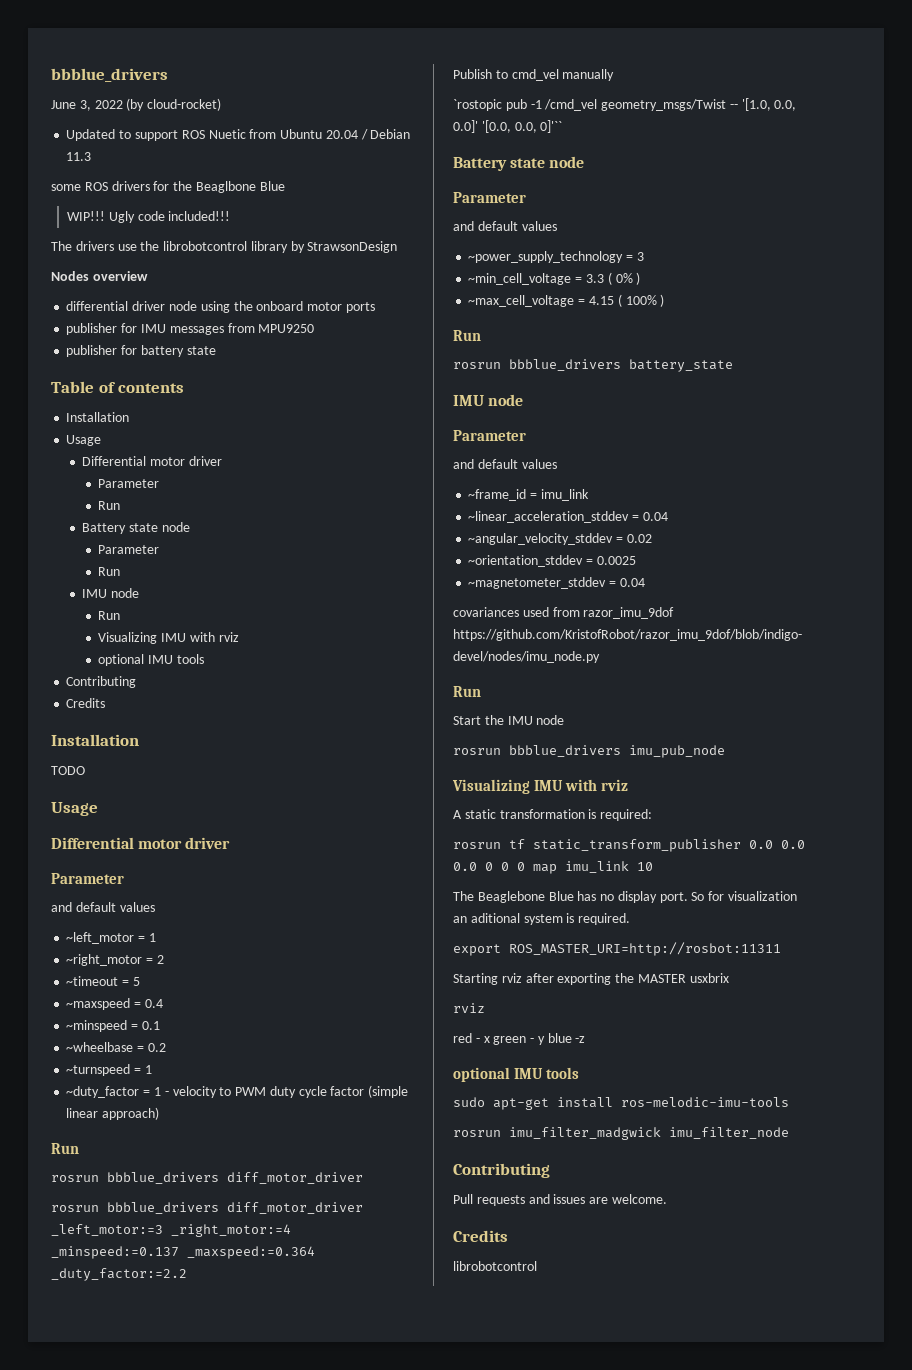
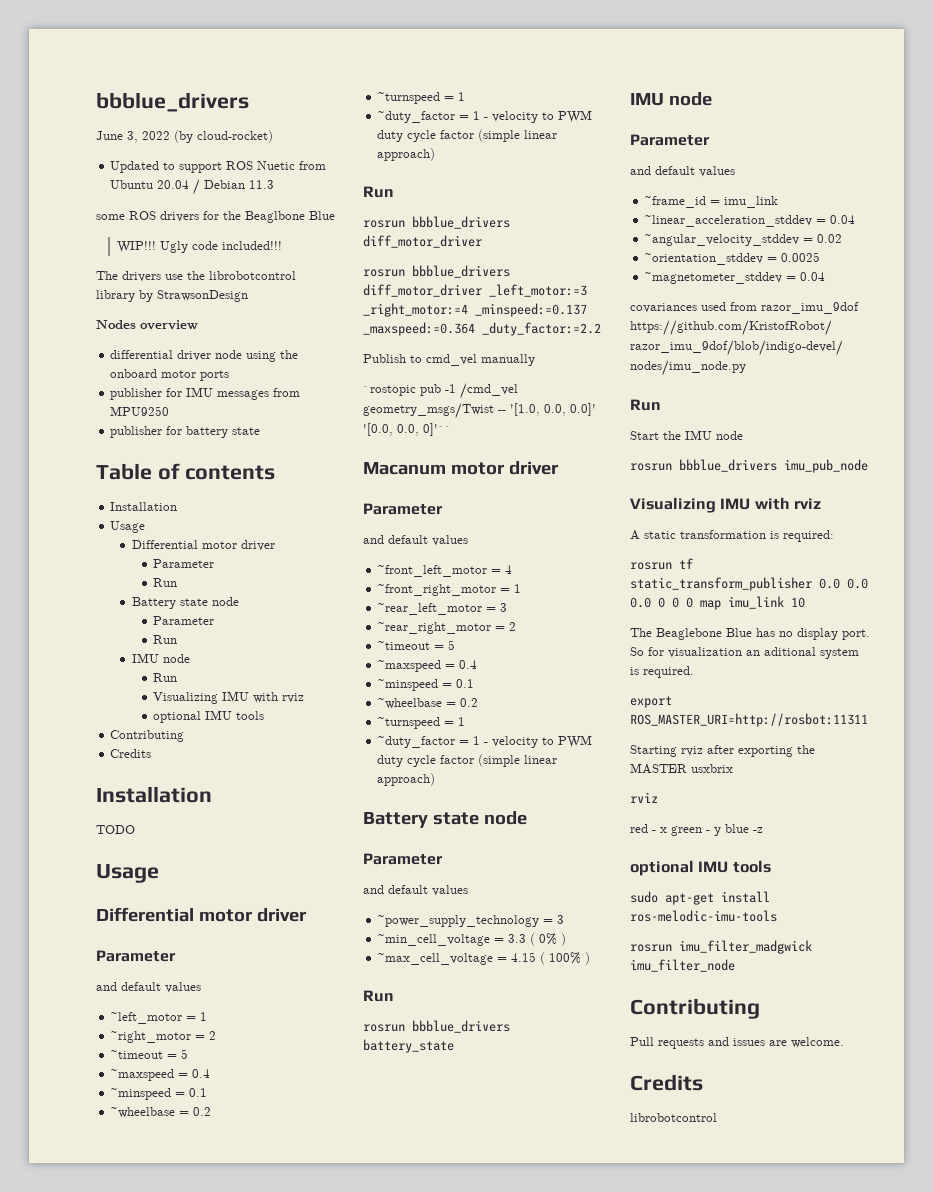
+ Macanum motor driver
+ Parameter
+ and default values
+ ~front_left_motor = 4
+ ~front_right_motor = 1
+ ~rear_left_motor = 3
+ ~rear_right_motor = 2
+ ~timeout = 5
+ ~maxspeed = 0.4
+ ~minspeed = 0.1
+ ~wheelbase = 0.2
+ ~turnspeed = 1
+ ~duty_factor = 1 - velocity to PWM duty cycle factor (simple linear approach)

